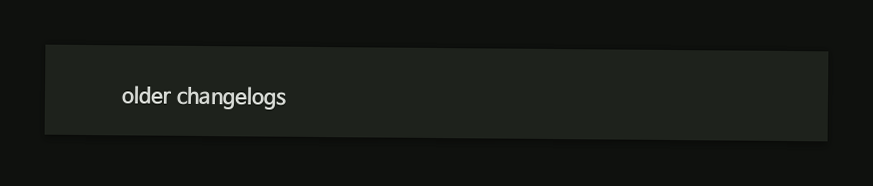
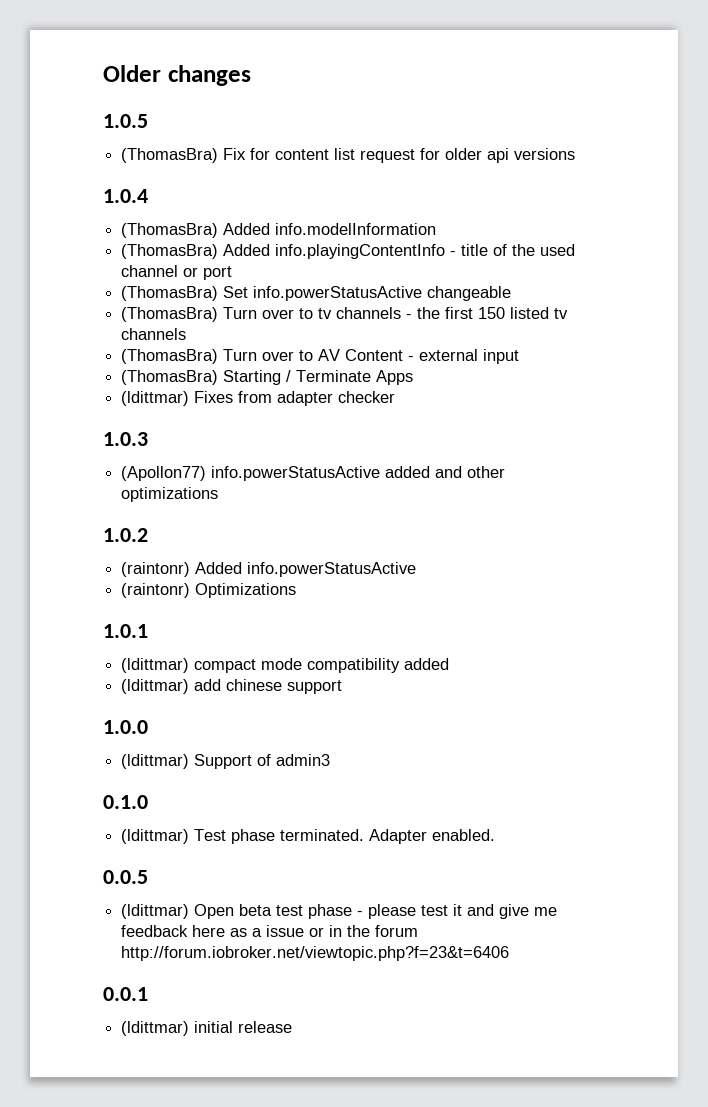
- older changelogs
+ Older changes
+ 1.0.5
+ (ThomasBra) Fix for content list request for older api versions
+ 1.0.4
+ (ThomasBra) Added info.modelInformation
+ (ThomasBra) Added info.playingContentInfo - title of the used channel or port
+ (ThomasBra) Set info.powerStatusActive changeable
+ (ThomasBra) Turn over to tv channels - the first 150 listed tv channels
+ (ThomasBra) Turn over to AV Content - external input
+ (ThomasBra) Starting / Terminate Apps
+ (ldittmar) Fixes from adapter checker
+ 1.0.3
+ (Apollon77) info.powerStatusActive added and other optimizations
+ 1.0.2
+ (raintonr) Added info.powerStatusActive
+ (raintonr) Optimizations
+ 1.0.1
+ (ldittmar) compact mode compatibility added
+ (ldittmar) add chinese support
+ 1.0.0
+ (ldittmar) Support of admin3
+ 0.1.0
+ (ldittmar) Test phase terminated. Adapter enabled.
+ 0.0.5
+ (ldittmar) Open beta test phase - please test it and give me feedback here as a issue or in the forum http://forum.iobroker.net/viewtopic.php?f=23&t=6406
+ 0.0.1
+ (ldittmar) initial release

